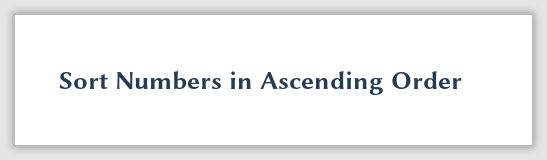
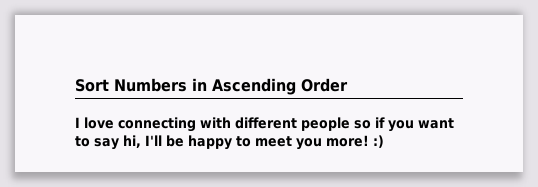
+ I love connecting with different people so if you want to say hi, I'll be happy to meet you more! :)

